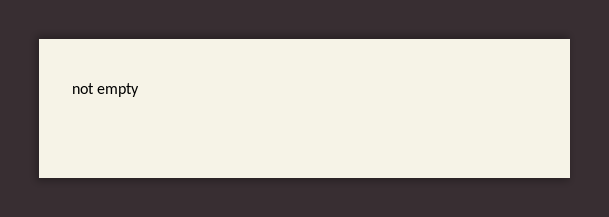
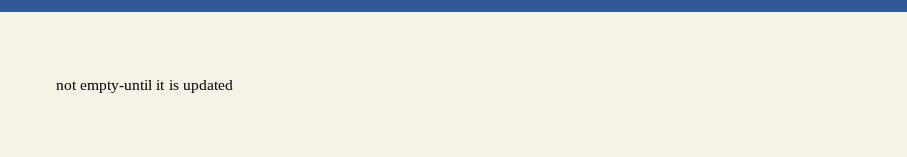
- not empty
+ not empty-until it is updated

